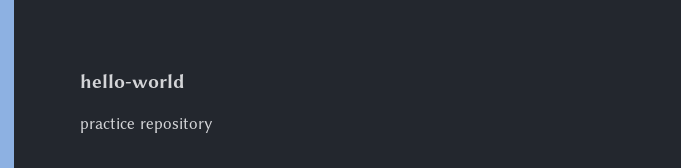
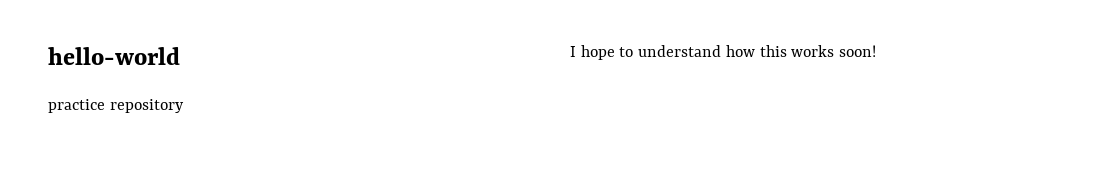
+ I hope to understand how this works soon!

